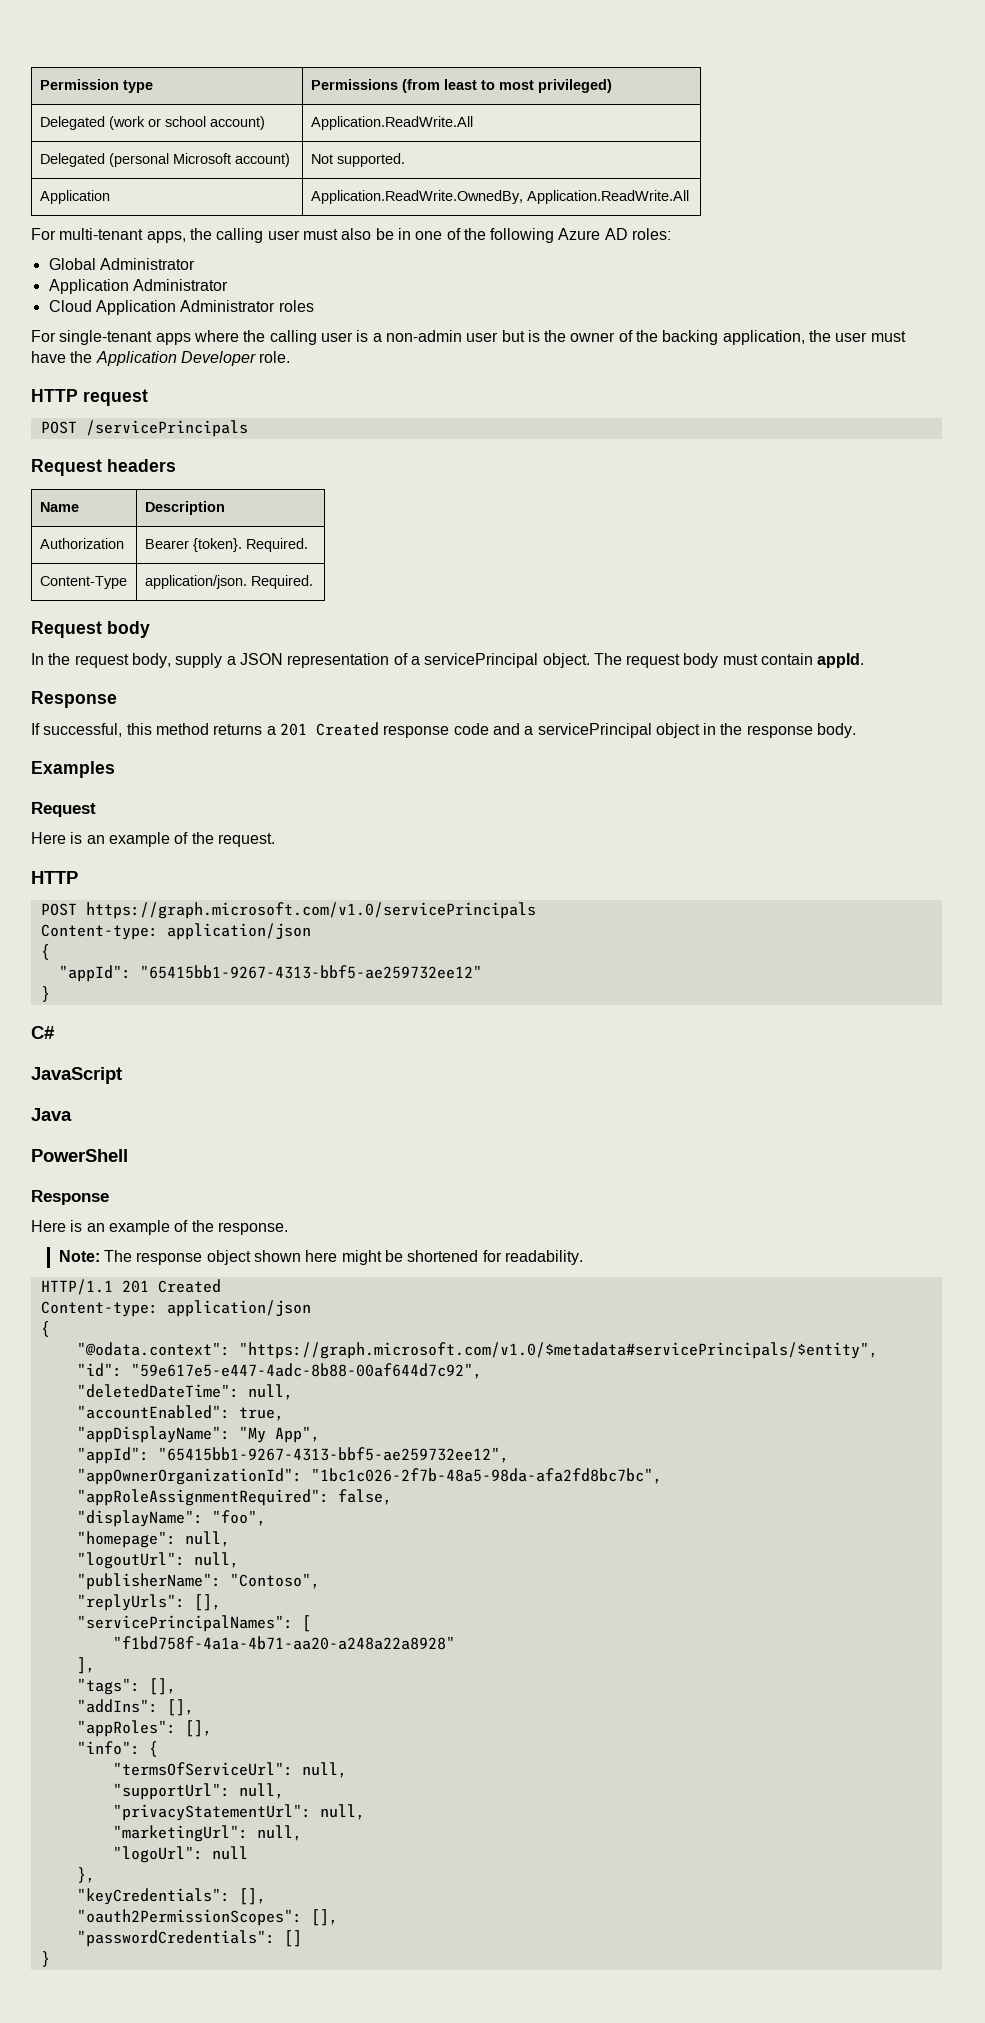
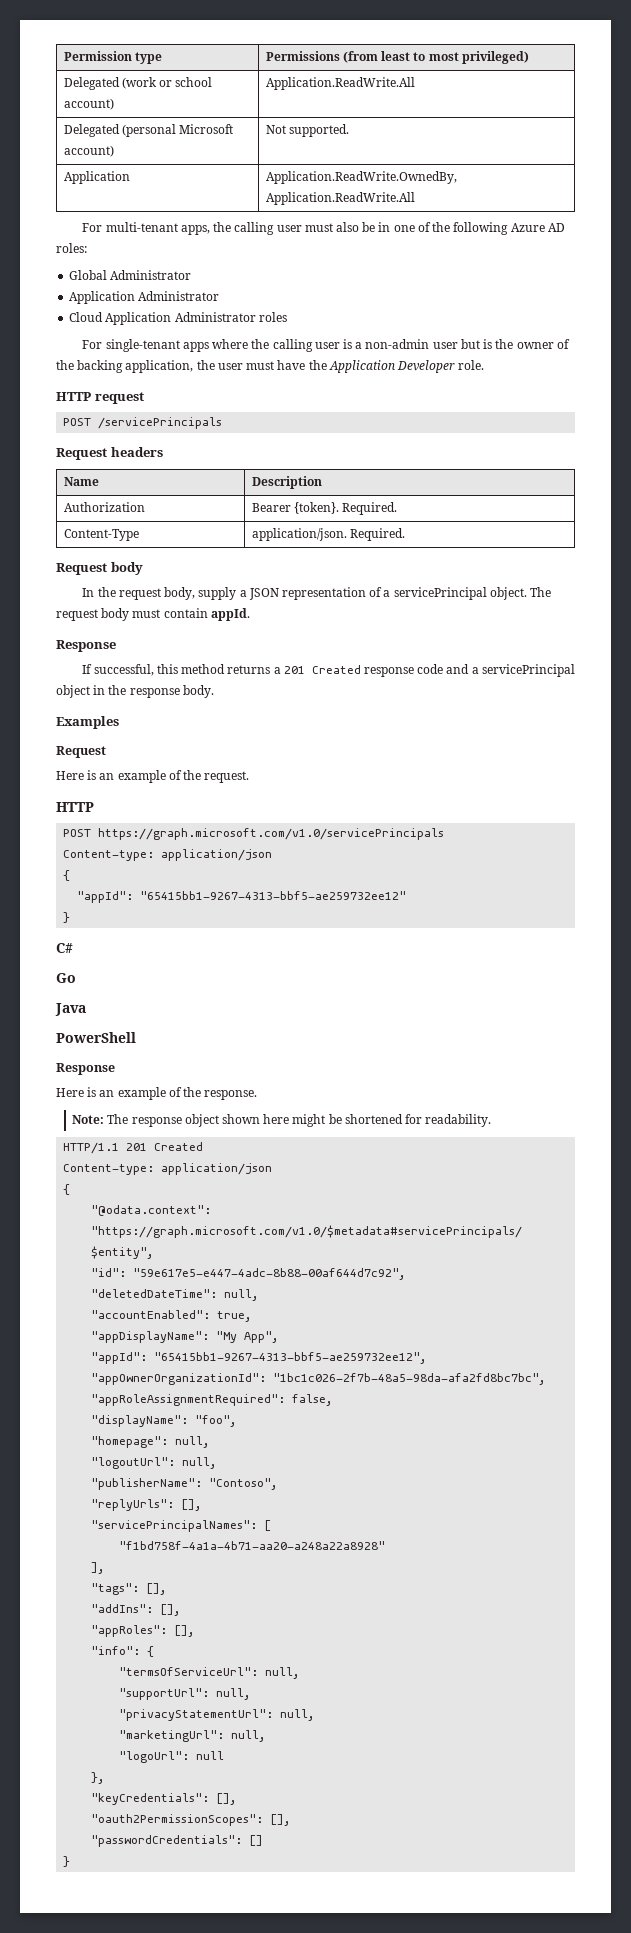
- JavaScript
+ Go

